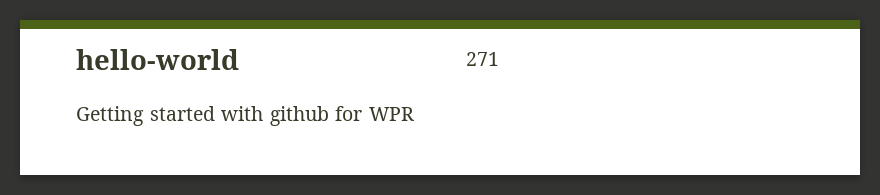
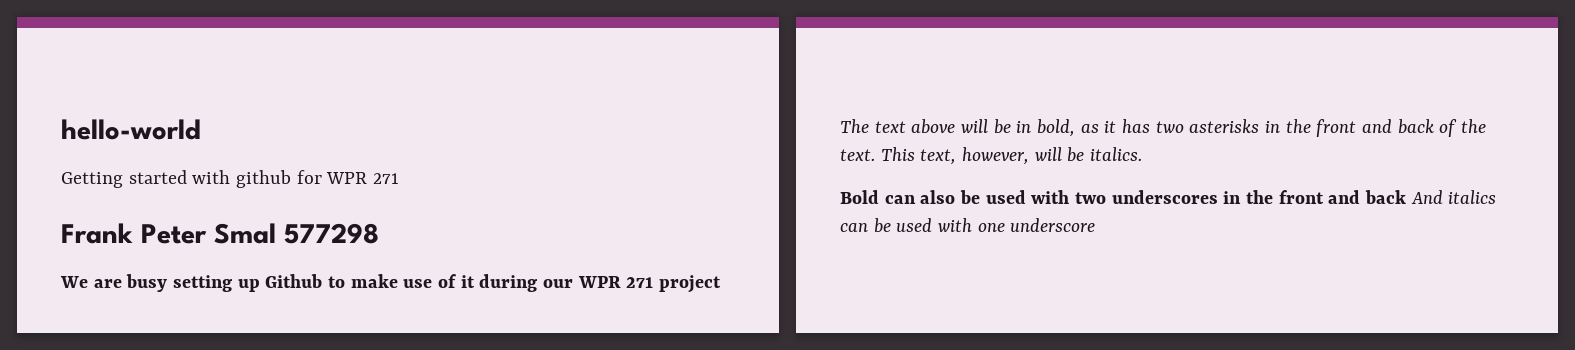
+ Frank Peter Smal 577298
+ We are busy setting up Github to make use of it during our WPR 271 project The text above will be in bold, as it has two asterisks in the front and back of the text. This text, however, will be italics.
+ Bold can also be used with two underscores in the front and back And italics can be used with one underscore

